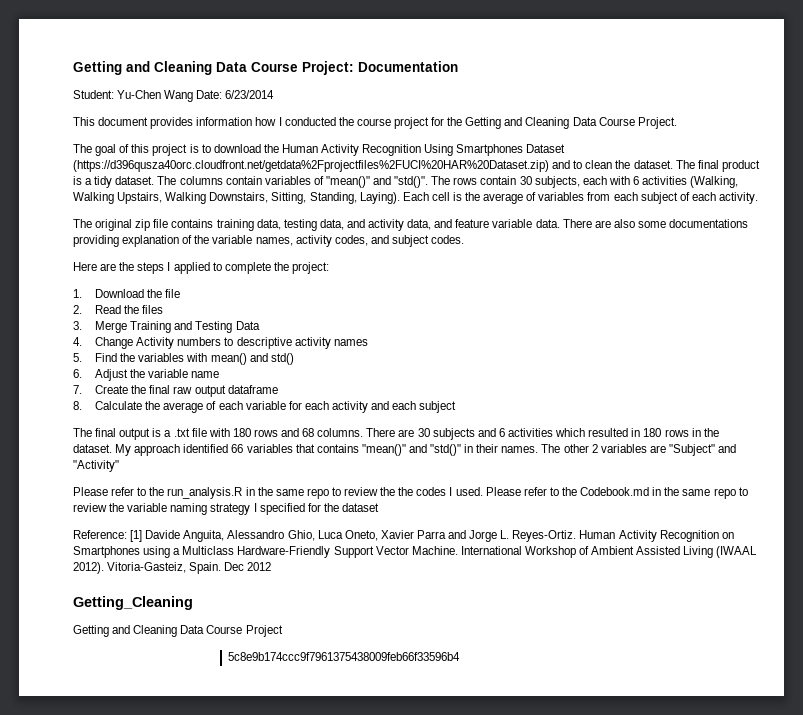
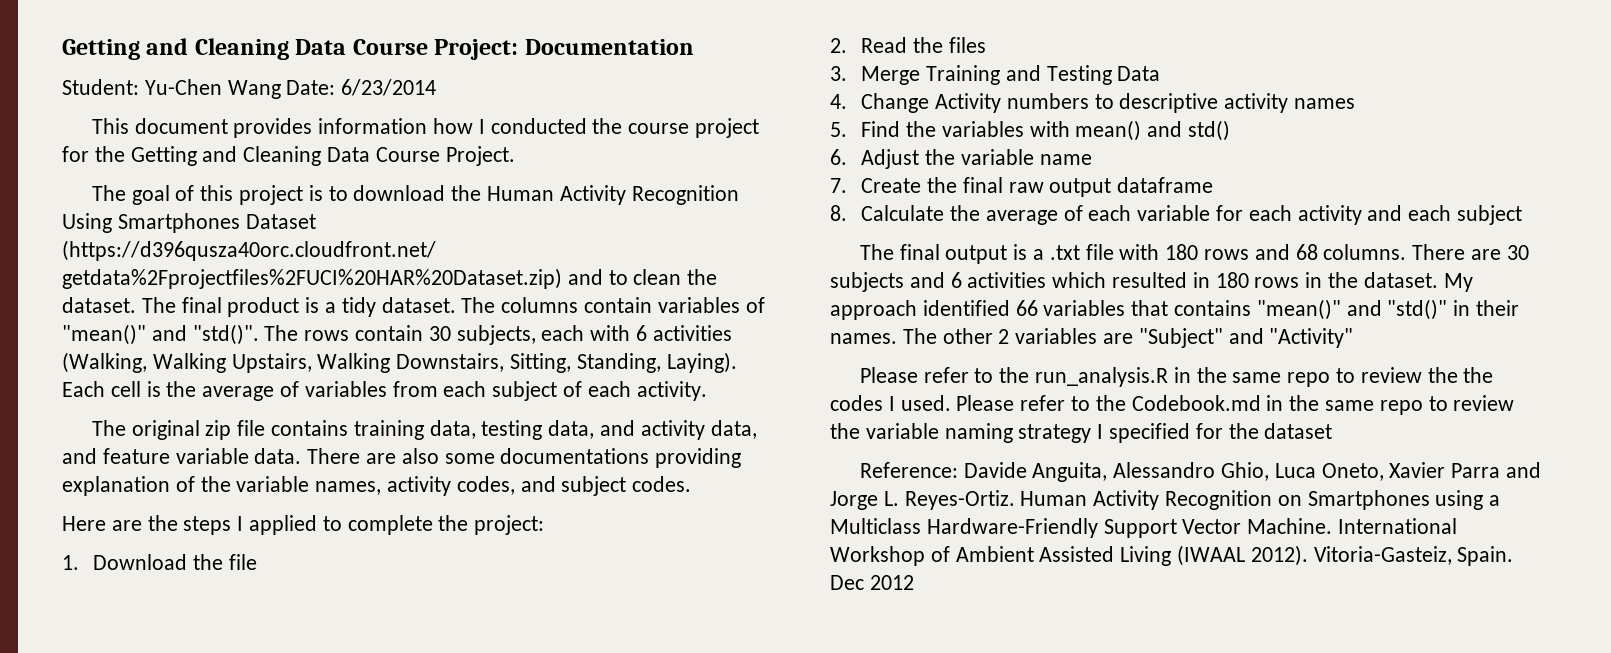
- Reference: [1] Davide Anguita, Alessandro Ghio, Luca Oneto, Xavier Parra and Jorge L. Reyes-Ortiz.
+ Reference: Davide Anguita, Alessandro Ghio, Luca Oneto, Xavier Parra and Jorge L. Reyes-Ortiz.
- Getting_Cleaning
- Getting and Cleaning Data Course Project
- 5c8e9b174ccc9f7961375438009feb66f33596b4

